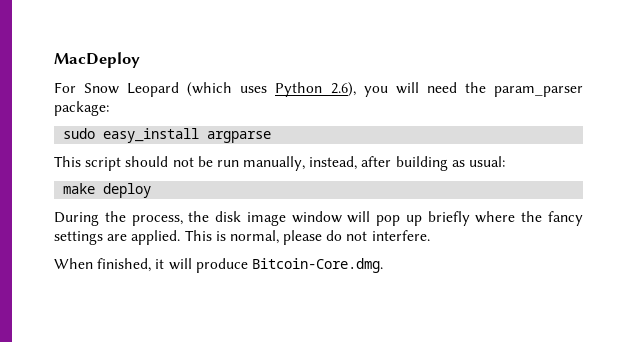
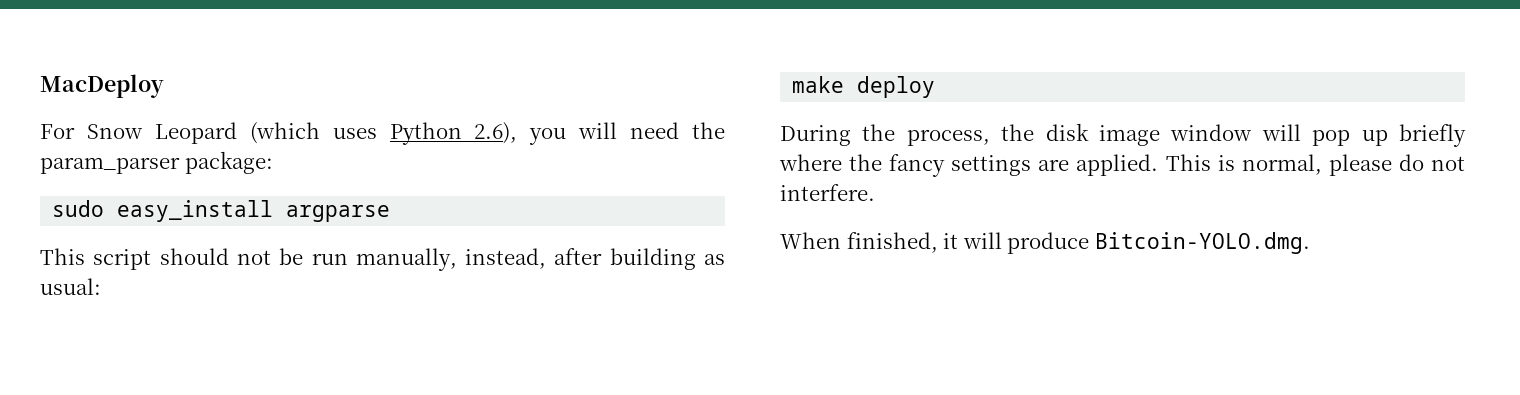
- When finished, it will produce Bitcoin-Core.dmg.
+ When finished, it will produce Bitcoin-YOLO.dmg.

